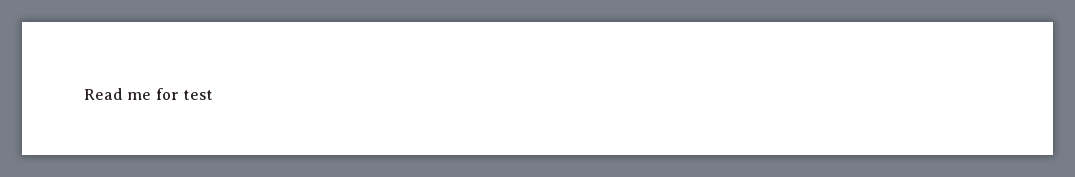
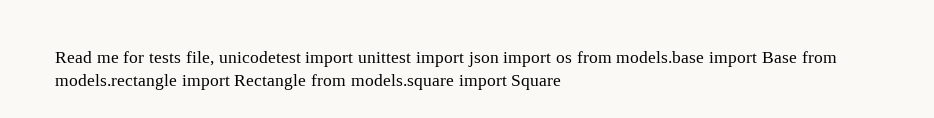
- Read me for test
+ Read me for tests file, unicodetest import unittest import json import os from models.base import Base from models.rectangle import Rectangle from models.square import Square

